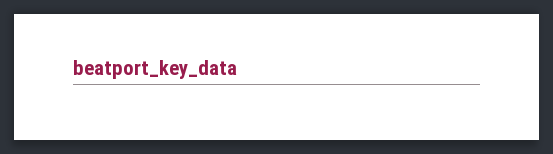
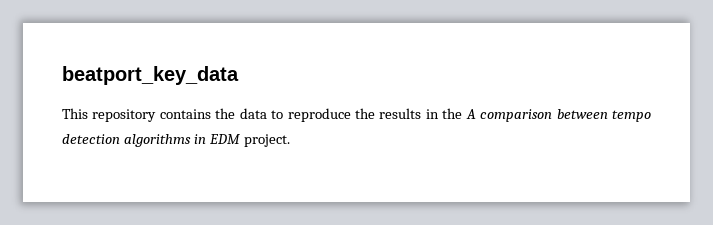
+ This repository contains the data to reproduce the results in the A comparison between tempo detection algorithms in EDM project.

